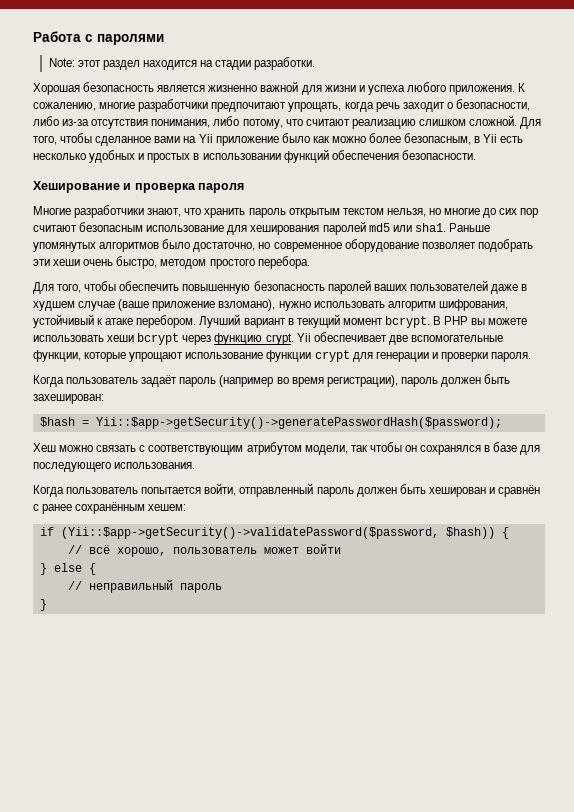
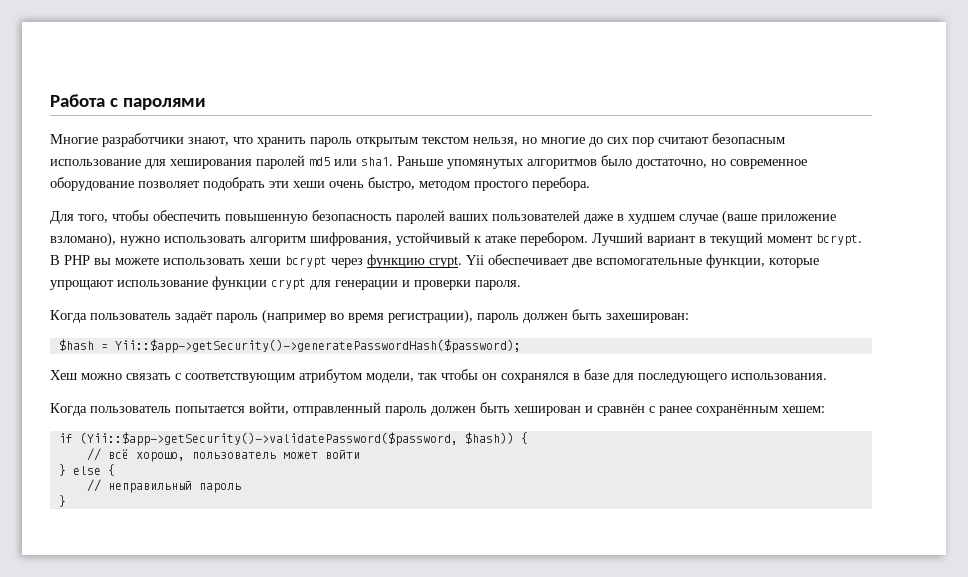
- Note: этот раздел находится на стадии разработки.
- Хорошая безопасность является жизненно важной для жизни и успеха любого приложения. К сожалению, многие разработчики предпочитают упрощать, когда речь заходит о безопасности, либо из-за отсутствия понимания, либо потому, что считают реализацию слишком сложной. Для того, чтобы сделанное вами на Yii приложение было как можно более безопасным, в Yii есть несколько удобных и простых в использовании функций обеспечения безопасности.
- Хеширование и проверка пароля

